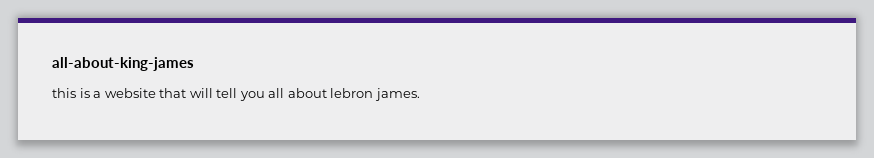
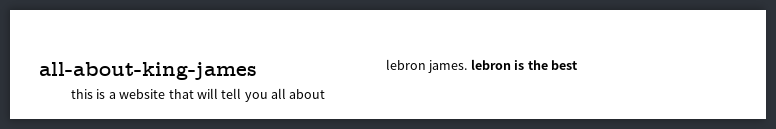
- this is a website that will tell you all about lebron james.
+ this is a website that will tell you all about lebron james. lebron is the best

